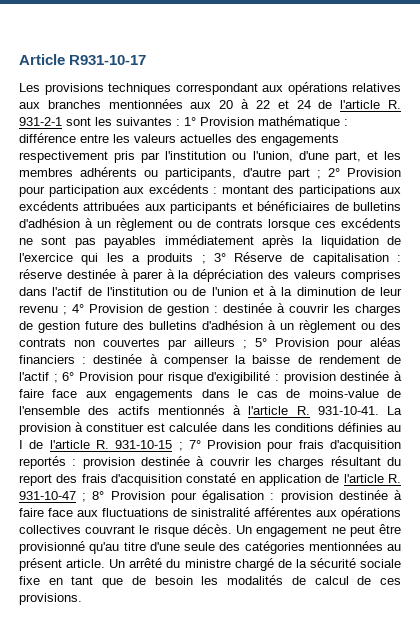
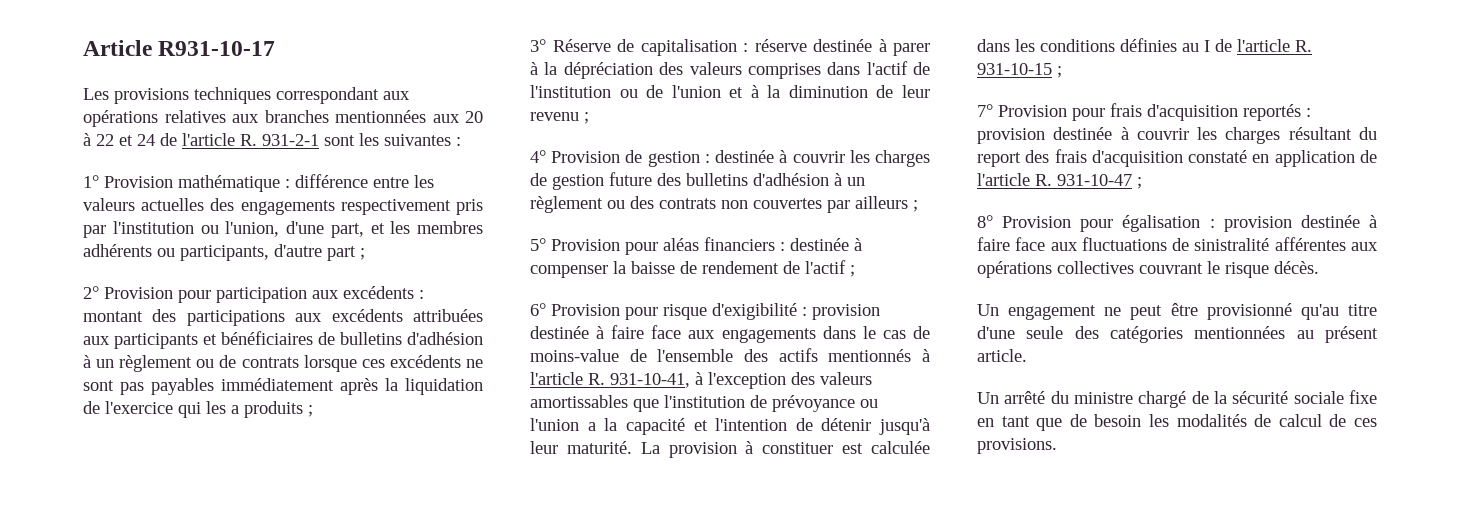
- Les provisions techniques correspondant aux opérations relatives aux branches mentionnées aux 20 à 22 et 24 de l'article R. 931-2-1 sont les suivantes : 1° Provision mathématique :
+ Les provisions techniques correspondant aux opérations relatives aux branches mentionnées aux 20 à 22 et 24 de l'article R. 931-2-1 sont les suivantes :
+ 1° Provision mathématique :
- différence entre les valeurs actuelles des engagements respectivement pris par l'institution ou l'union, d'une part, et les membres adhérents ou participants, d'autre part ; 2° Provision pour participation aux excédents :
+ différence entre les valeurs actuelles des engagements respectivement pris par l'institution ou l'union, d'une part, et les membres adhérents ou participants, d'autre part ;
+ 2° Provision pour participation aux excédents :
- montant des participations aux excédents attribuées aux participants et bénéficiaires de bulletins d'adhésion à un règlement ou de contrats lorsque ces excédents ne sont pas payables immédiatement après la liquidation de l'exercice qui les a produits ; 3° Réserve de capitalisation :
+ montant des participations aux excédents attribuées aux participants et bénéficiaires de bulletins d'adhésion à un règlement ou de contrats lorsque ces excédents ne sont pas payables immédiatement après la liquidation de l'exercice qui les a produits ;
+ 3° Réserve de capitalisation :
- réserve destinée à parer à la dépréciation des valeurs comprises dans l'actif de l'institution ou de l'union et à la diminution de leur revenu ; 4° Provision de gestion :
+ réserve destinée à parer à la dépréciation des valeurs comprises dans l'actif de l'institution ou de l'union et à la diminution de leur revenu ;
+ 4° Provision de gestion :
- destinée à couvrir les charges de gestion future des bulletins d'adhésion à un règlement ou des contrats non couvertes par ailleurs ; 5° Provision pour aléas financiers :
+ destinée à couvrir les charges de gestion future des bulletins d'adhésion à un règlement ou des contrats non couvertes par ailleurs ;
+ 5° Provision pour aléas financiers :
- destinée à compenser la baisse de rendement de l'actif ; 6° Provision pour risque d'exigibilité :
+ destinée à compenser la baisse de rendement de l'actif ;
+ 6° Provision pour risque d'exigibilité :
- provision destinée à faire face aux engagements dans le cas de moins-value de l'ensemble des actifs mentionnés à l'article R. 931-10-41.
+ provision destinée à faire face aux engagements dans le cas de moins-value de l'ensemble des actifs mentionnés à l'article R. 931-10-41, à l'exception des valeurs amortissables que l'institution de prévoyance ou l'union a la capacité et l'intention de détenir jusqu'à leur maturité.
- La provision à constituer est calculée dans les conditions définies au I de l'article R. 931-10-15 ; 7° Provision pour frais d'acquisition reportés :
+ La provision à constituer est calculée dans les conditions définies au I de l'article R. 931-10-15 ;
+ 7° Provision pour frais d'acquisition reportés :
- provision destinée à couvrir les charges résultant du report des frais d'acquisition constaté en application de l'article R. 931-10-47 ; 8° Provision pour égalisation :
+ provision destinée à couvrir les charges résultant du report des frais d'acquisition constaté en application de l'article R. 931-10-47 ;
+ 8° Provision pour égalisation :
- provision destinée à faire face aux fluctuations de sinistralité afférentes aux opérations collectives couvrant le risque décès. Un engagement ne peut être provisionné qu'au titre d'une seule des catégories mentionnées au présent article. Un arrêté du ministre chargé de la sécurité sociale fixe en tant que de besoin les modalités de calcul de ces provisions.
+ provision destinée à faire face aux fluctuations de sinistralité afférentes aux opérations collectives couvrant le risque décès.
+ Un engagement ne peut être provisionné qu'au titre d'une seule des catégories mentionnées au présent article.
+ Un arrêté du ministre chargé de la sécurité sociale fixe en tant que de besoin les modalités de calcul de ces provisions.

